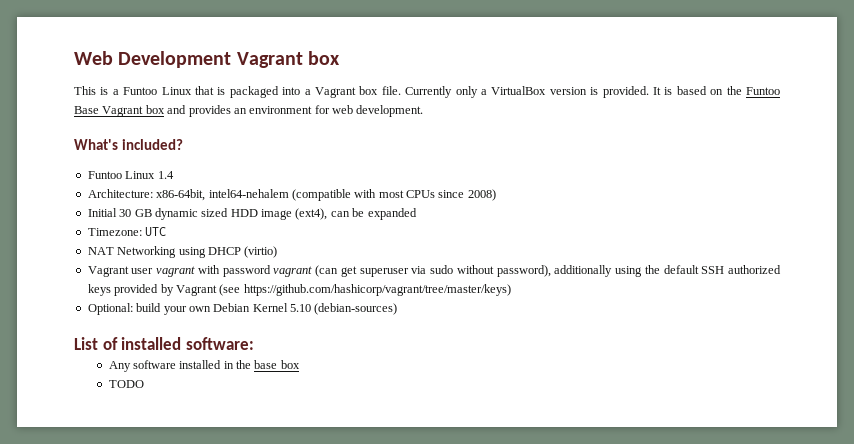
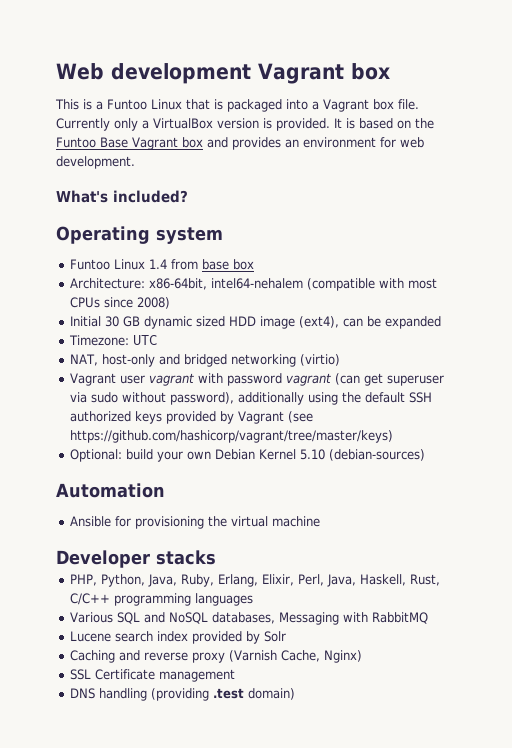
- Web Development Vagrant box
+ Web development Vagrant box
+ Operating system
- Funtoo Linux 1.4
+ Funtoo Linux 1.4 from base box
- NAT Networking using DHCP (virtio)
+ NAT, host-only and bridged networking (virtio)
- List of installed software:
- Any software installed in the base box
- TODO
+ Automation
+ Ansible for provisioning the virtual machine
+ Developer stacks
+ PHP, Python, Java, Ruby, Erlang, Elixir, Perl, Java, Haskell, Rust, C/C++ programming languages
+ Various SQL and NoSQL databases, Messaging with RabbitMQ
+ Lucene search index provided by Solr
+ Caching and reverse proxy (Varnish Cache, Nginx)
+ SSL Certificate management
+ DNS handling (providing .test domain)

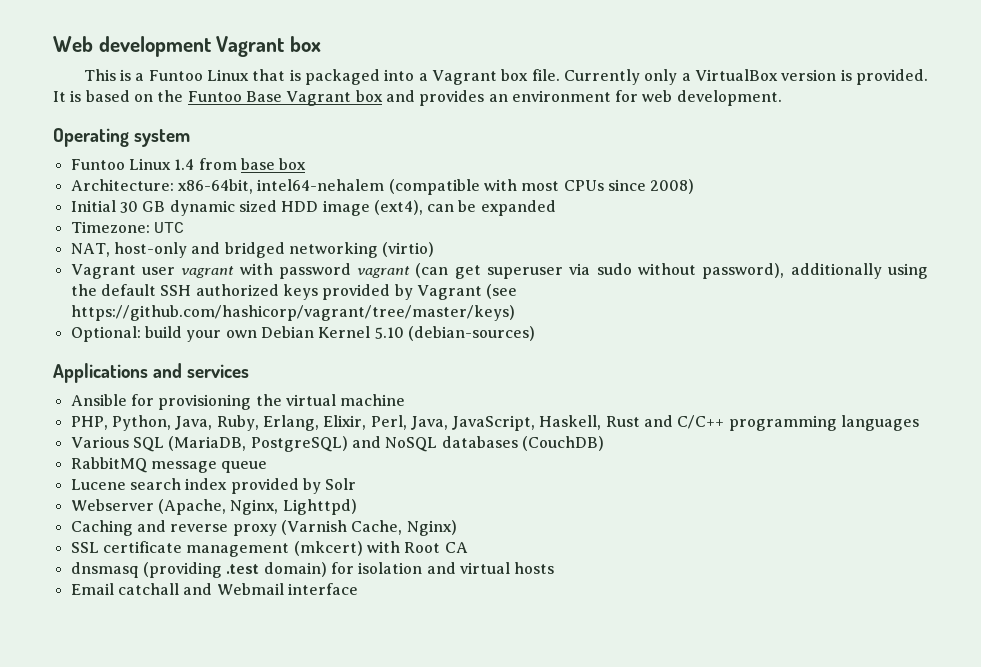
- What's included?
- Automation
+ Applications and services
- Developer stacks
- PHP, Python, Java, Ruby, Erlang, Elixir, Perl, Java, Haskell, Rust, C/C++ programming languages
+ PHP, Python, Java, Ruby, Erlang, Elixir, Perl, Java, JavaScript, Haskell, Rust and C/C++ programming languages
- Various SQL and NoSQL databases, Messaging with RabbitMQ
+ Various SQL (MariaDB, PostgreSQL) and NoSQL databases (CouchDB)
+ RabbitMQ message queue
+ Webserver (Apache, Nginx, Lighttpd)
- SSL Certificate management
- DNS handling (providing .test domain)
+ SSL certificate management (mkcert) with Root CA
+ dnsmasq (providing .test domain) for isolation and virtual hosts
+ Email catchall and Webmail interface

